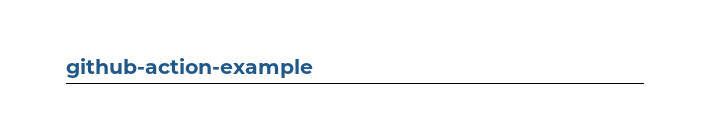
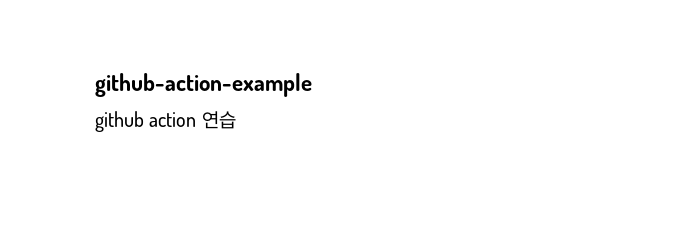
+ github action 연습

